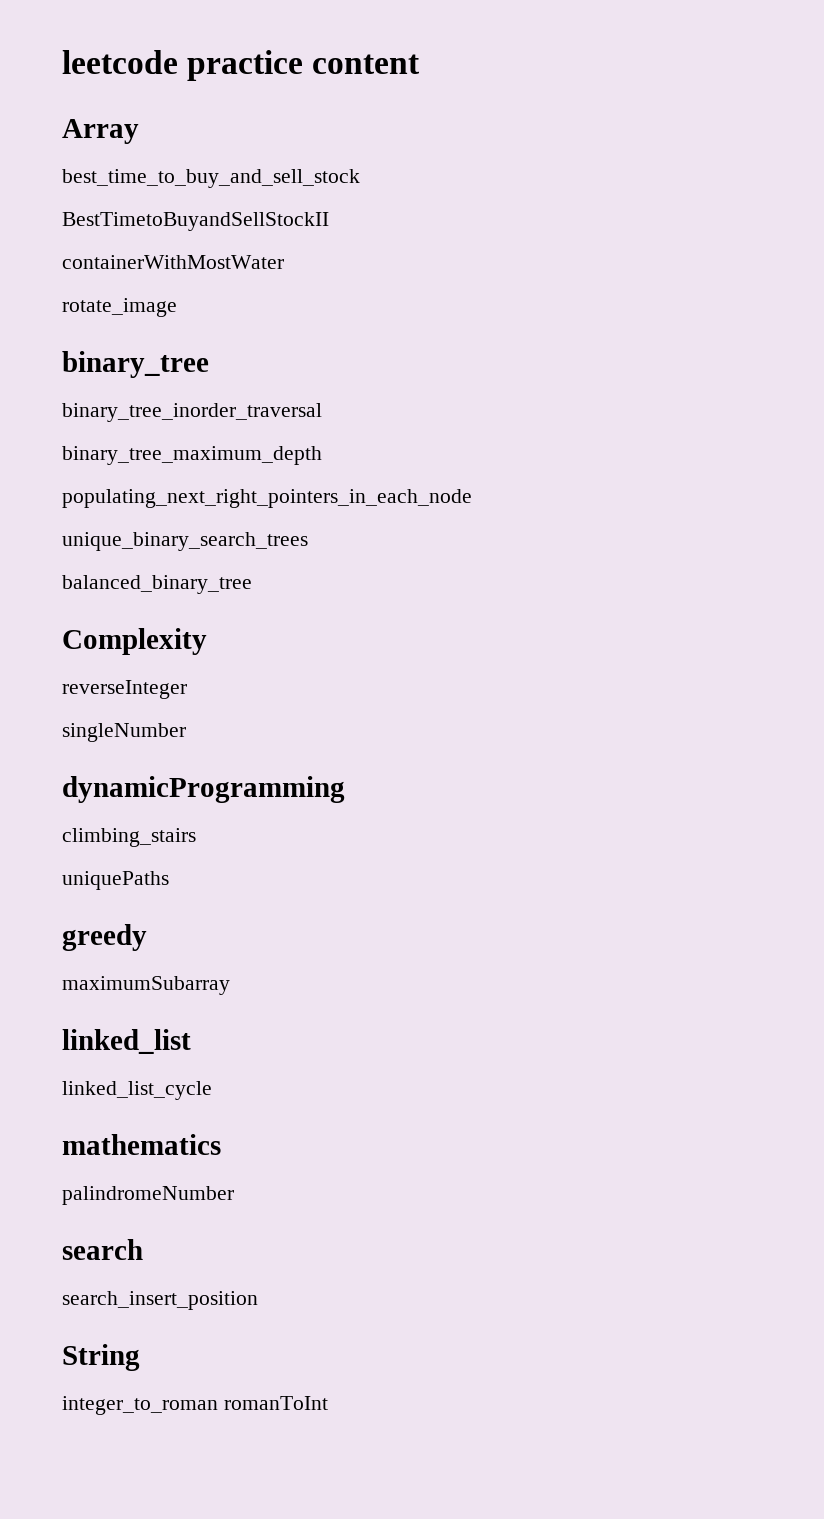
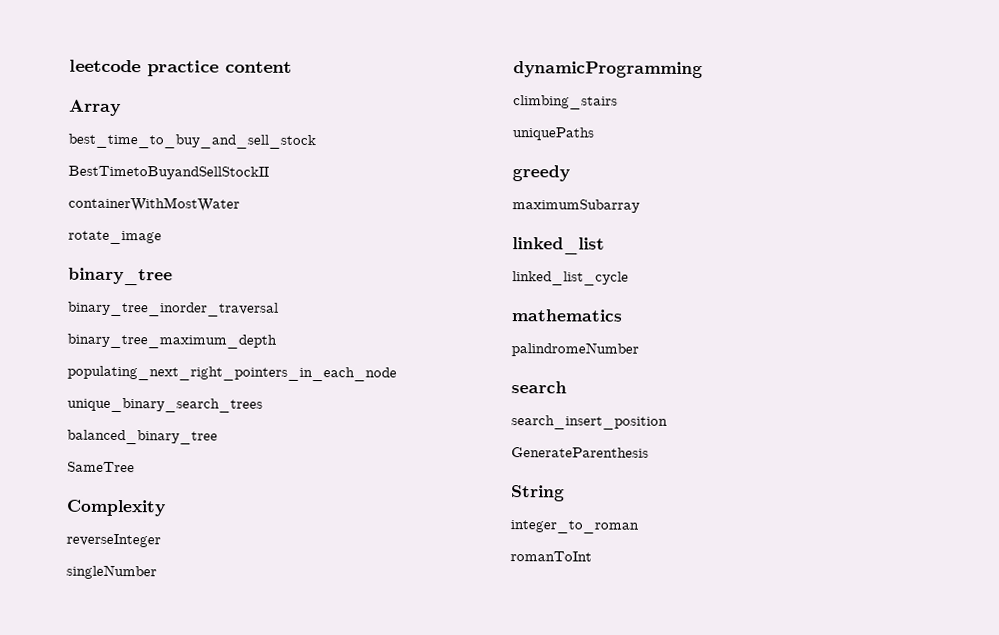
+ SameTree
+ GenerateParenthesis
- integer_to_roman romanToInt
+ integer_to_roman
+ romanToInt

